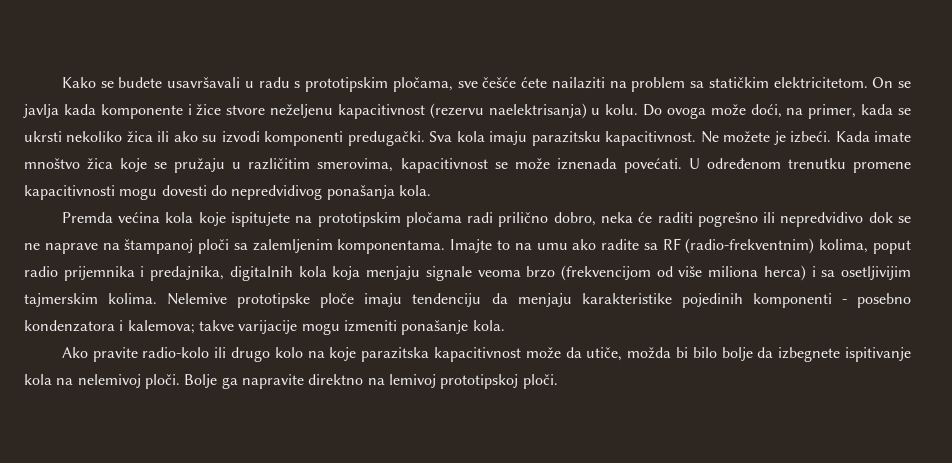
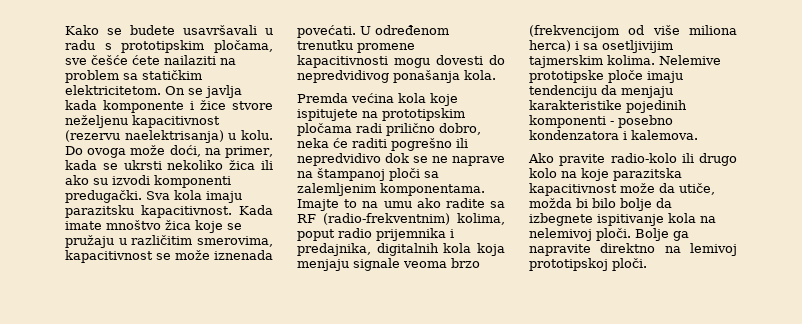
- Ne možete je izbeći.
- Nelemive prototipske ploče imaju tendenciju da menjaju karakteristike pojedinih komponenti - posebno kondenzatora i kalemova; takve varijacije mogu izmeniti ponašanje kola.
+ Nelemive prototipske ploče imaju tendenciju da menjaju karakteristike pojedinih komponenti - posebno kondenzatora i kalemova.

